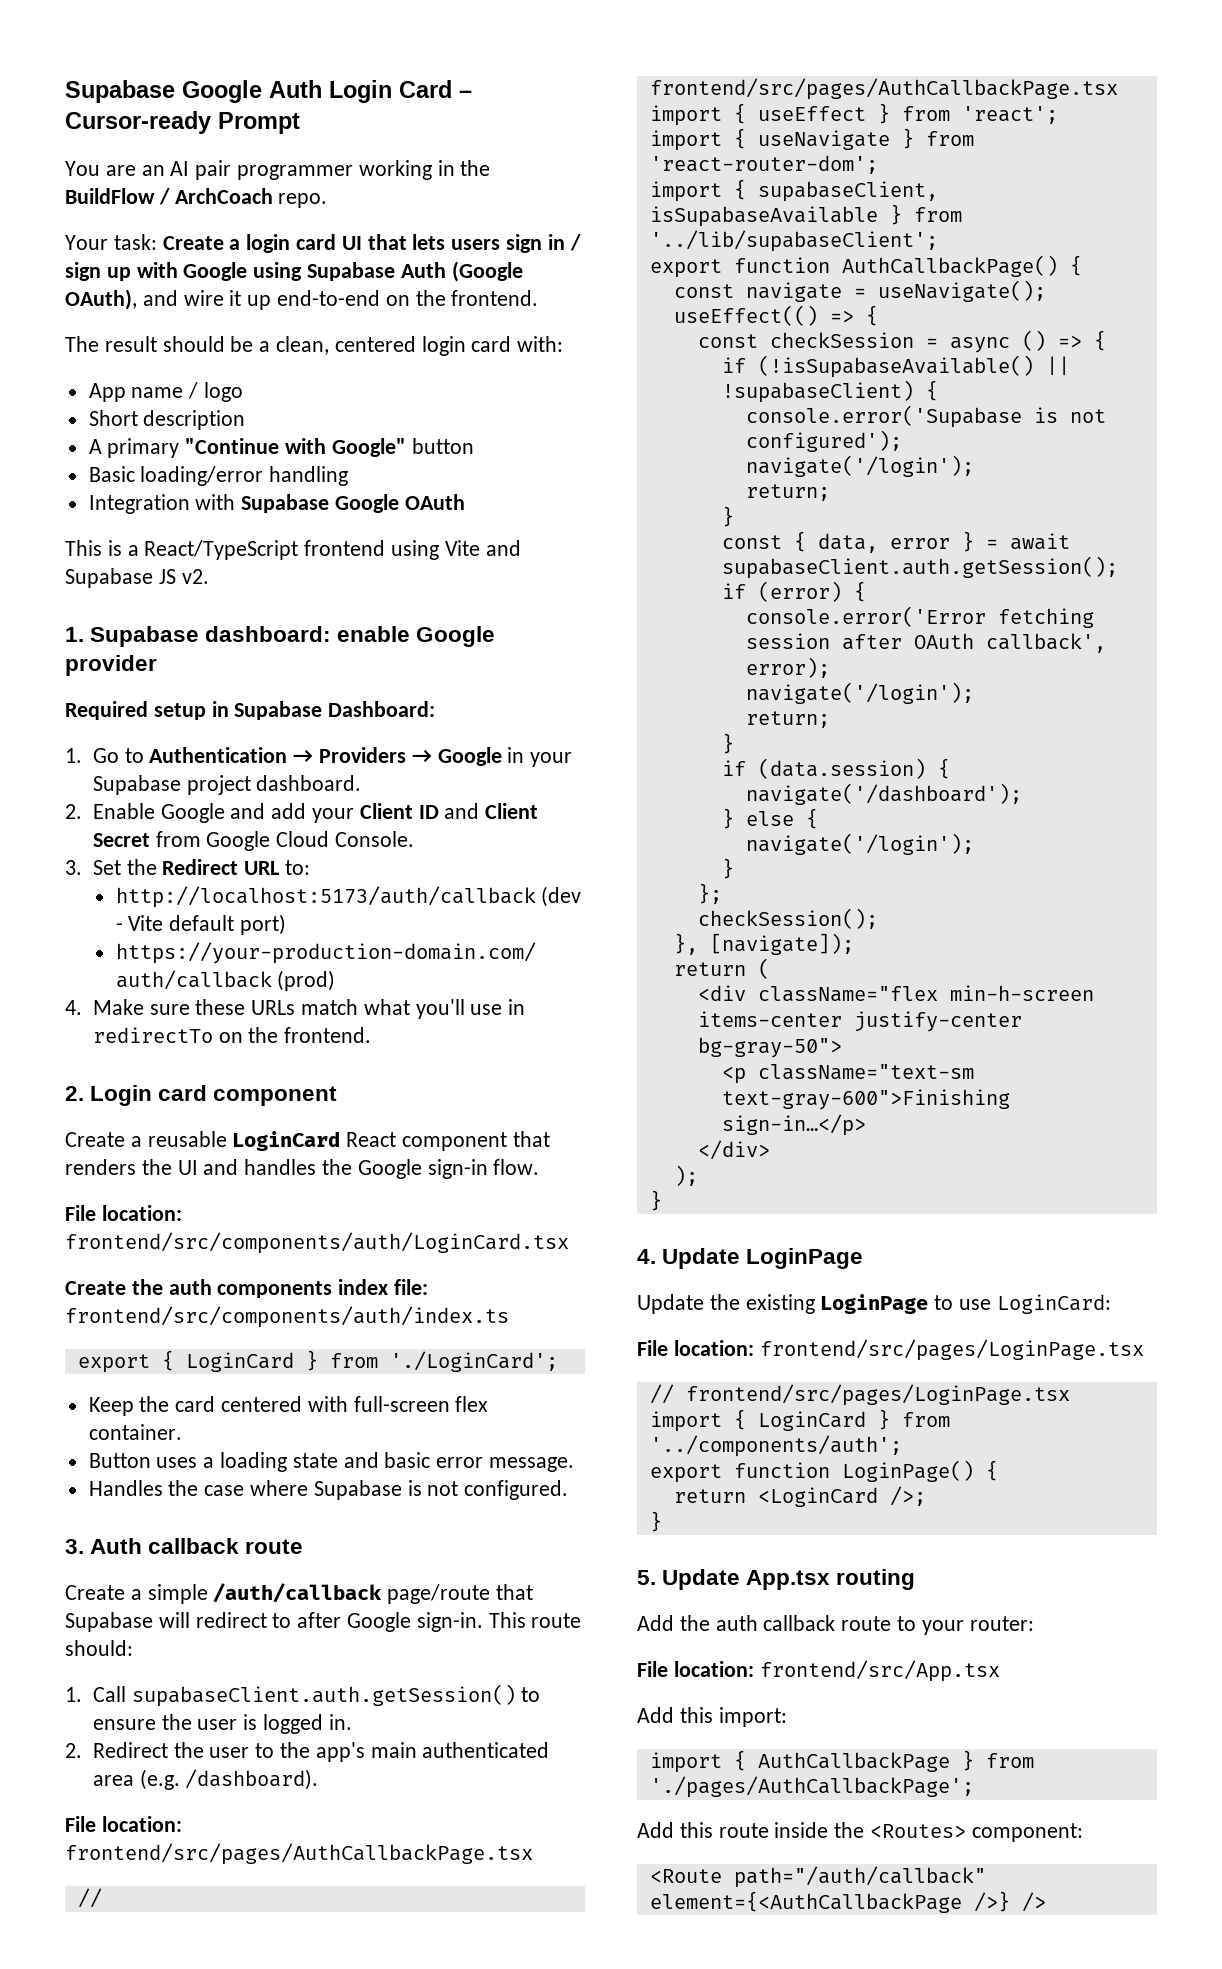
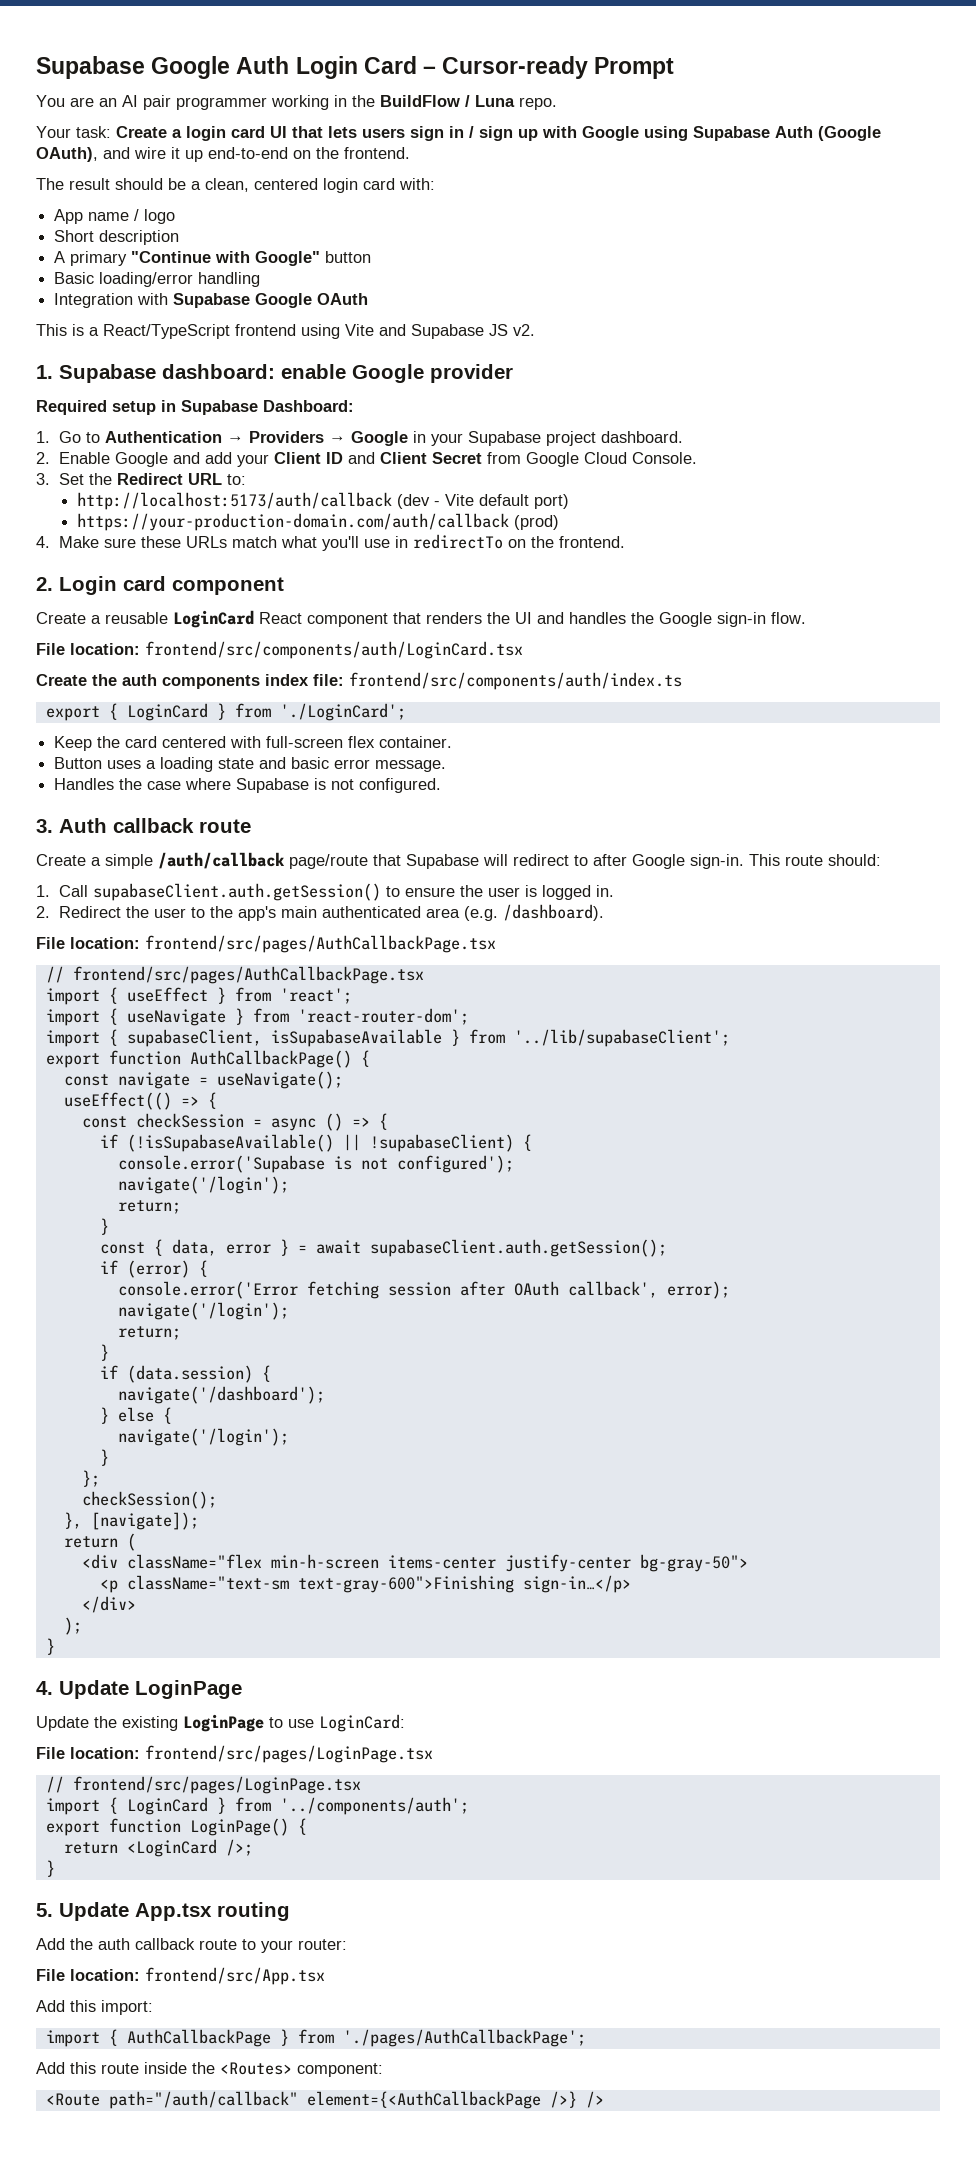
- You are an AI pair programmer working in the BuildFlow / ArchCoach repo.
+ You are an AI pair programmer working in the BuildFlow / Luna repo.

